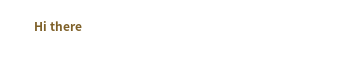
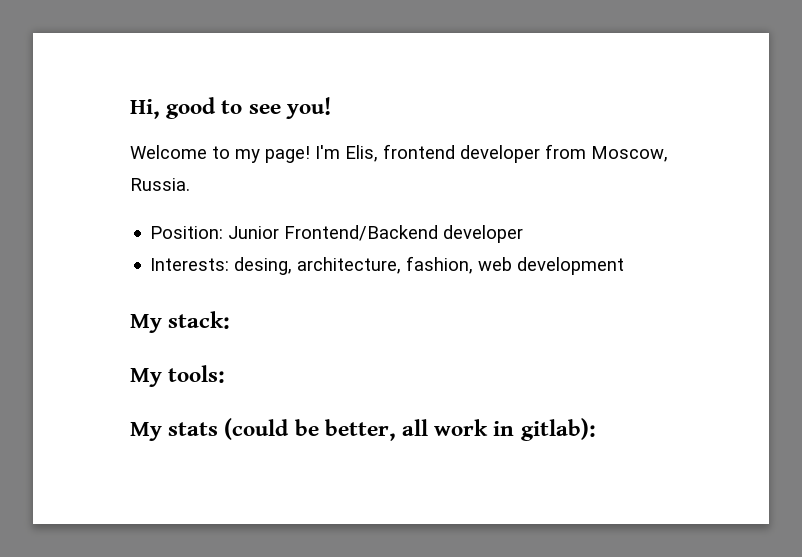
- Hi there
+ Hi, good to see you!
+ Welcome to my page! I'm Elis, frontend developer from Moscow, Russia.
+ Position: Junior Frontend/Backend developer
+ Interests: desing, architecture, fashion, web development
+ My stack:
+ My tools:
+ My stats (could be better, all work in gitlab):

